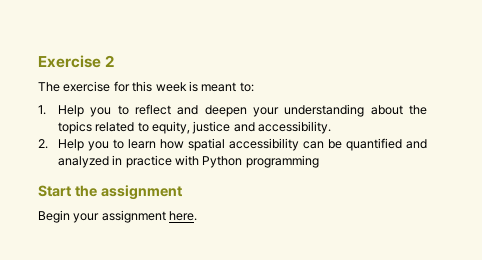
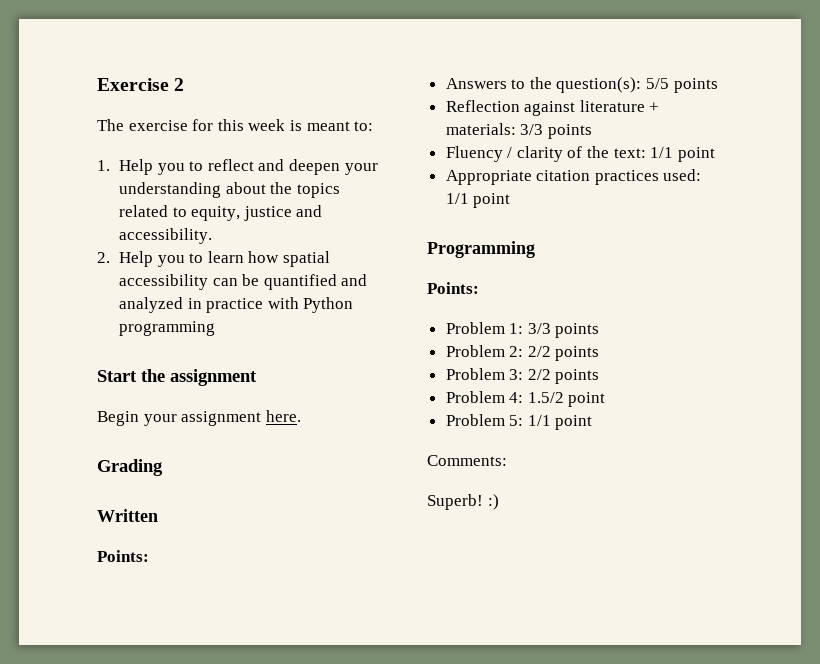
+ Grading
+ Written
+ Points:
+ Answers to the question(s): 5/5 points
+ Reflection against literature + materials: 3/3 points
+ Fluency / clarity of the text: 1/1 point
+ Appropriate citation practices used: 1/1 point
+ Programming
+ Points:
+ Problem 1: 3/3 points
+ Problem 2: 2/2 points
+ Problem 3: 2/2 points
+ Problem 4: 1.5/2 point
+ Problem 5: 1/1 point
+ Comments:
+ Superb! :)

